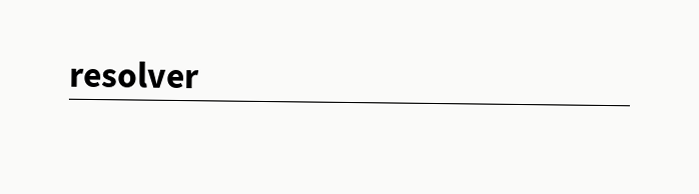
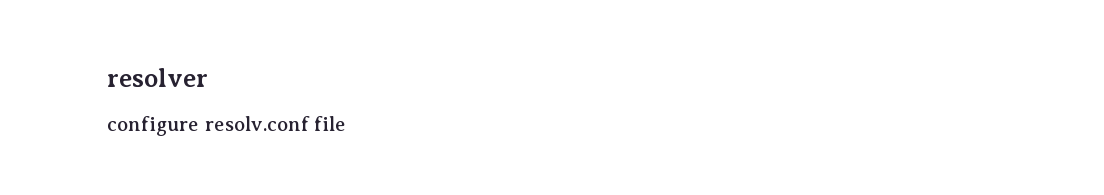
+ configure resolv.conf file

